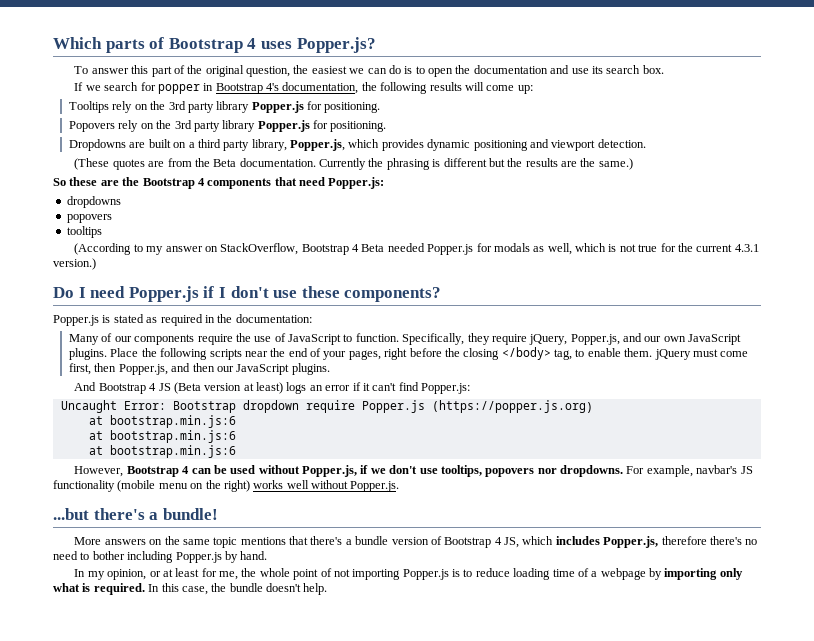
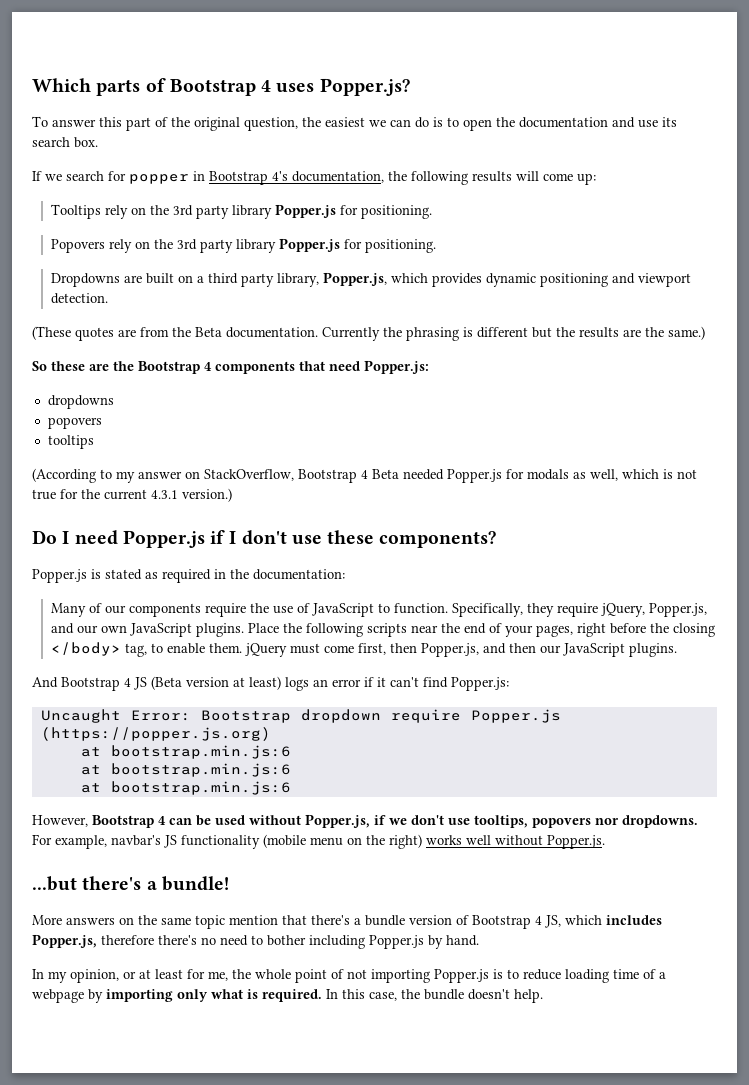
- More answers on the same topic mentions that there's a bundle version of Bootstrap 4 JS, which includes Popper.js, therefore there's no need to bother including Popper.js by hand.
+ More answers on the same topic mention that there's a bundle version of Bootstrap 4 JS, which includes Popper.js, therefore there's no need to bother including Popper.js by hand.

